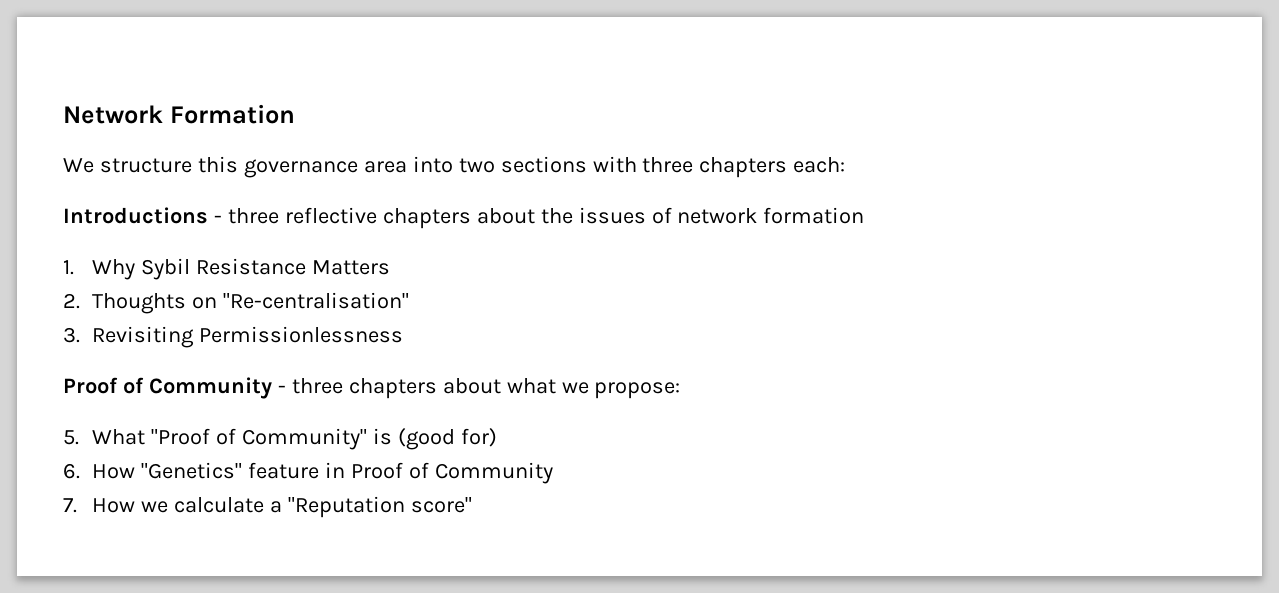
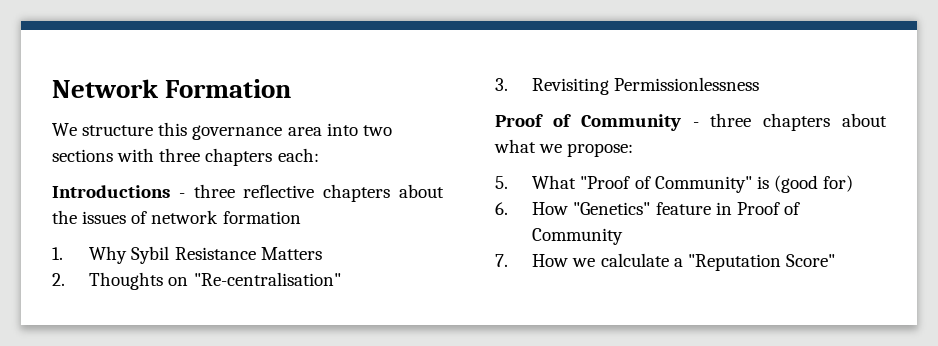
- 7. How we calculate a "Reputation score"
+ 7. How we calculate a "Reputation Score"

